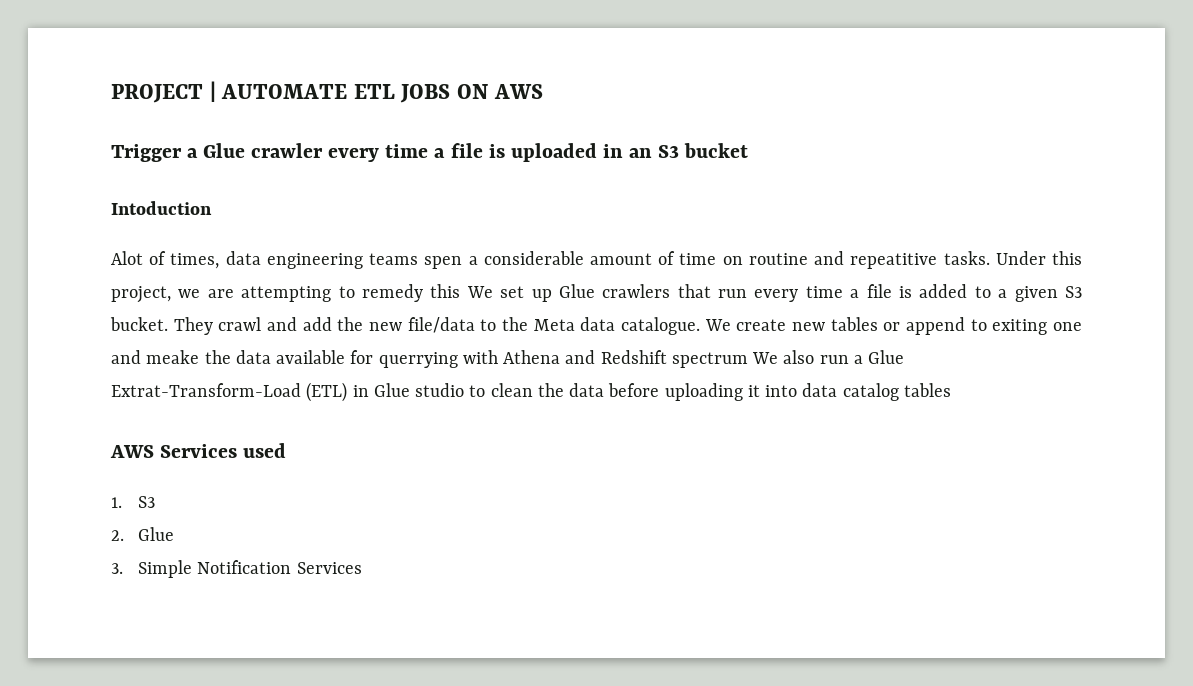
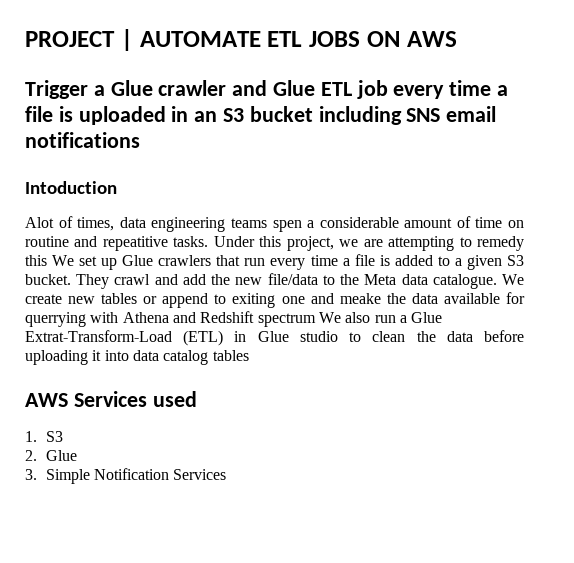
- Trigger a Glue crawler every time a file is uploaded in an S3 bucket
+ Trigger a Glue crawler and Glue ETL job every time a file is uploaded in an S3 bucket including SNS email notifications

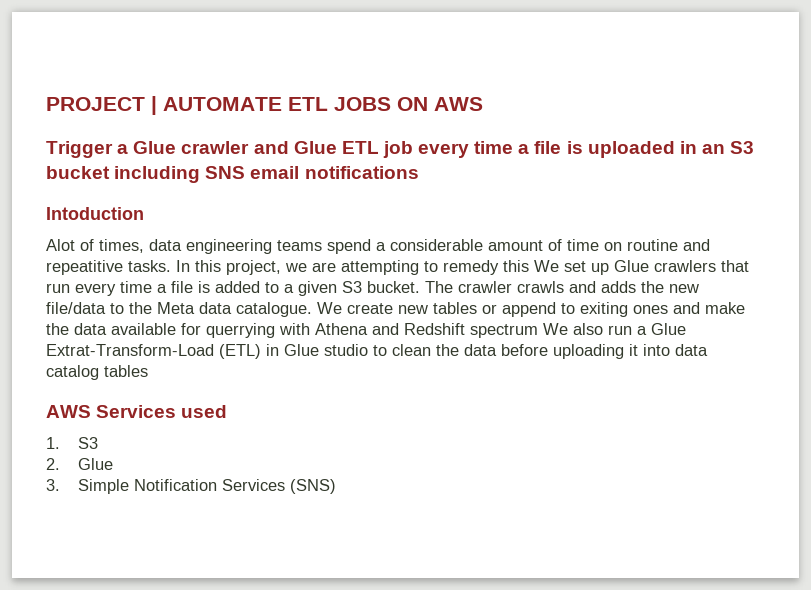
- Alot of times, data engineering teams spen a considerable amount of time on routine and repeatitive tasks.
+ Alot of times, data engineering teams spend a considerable amount of time on routine and repeatitive tasks.
- Under this project, we are attempting to remedy this We set up Glue crawlers that run every time a file is added to a given S3 bucket.
+ In this project, we are attempting to remedy this We set up Glue crawlers that run every time a file is added to a given S3 bucket.
- They crawl and add the new file/data to the Meta data catalogue.
+ The crawler crawls and adds the new file/data to the Meta data catalogue.
- We create new tables or append to exiting one and meake the data available for querrying with Athena and Redshift spectrum We also run a Glue Extrat-Transform-Load (ETL) in Glue studio to clean the data before uploading it into data catalog tables
+ We create new tables or append to exiting ones and make the data available for querrying with Athena and Redshift spectrum We also run a Glue Extrat-Transform-Load (ETL) in Glue studio to clean the data before uploading it into data catalog tables
- 3. Simple Notification Services
+ 3. Simple Notification Services (SNS)

